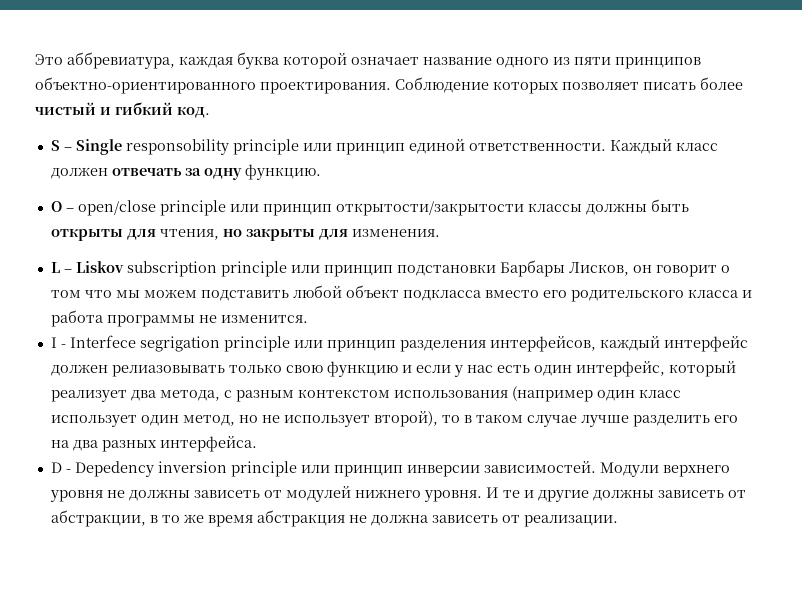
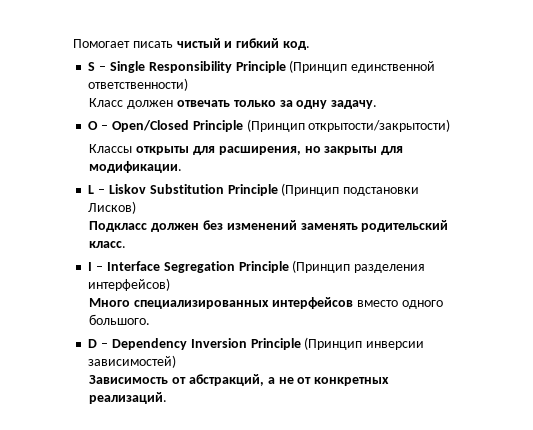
- Это аббревиатура, каждая буква которой означает название одного из пяти принципов объектно-ориентированного проектирования. Соблюдение которых позволяет писать более чистый и гибкий код.
+ Помогает писать чистый и гибкий код.
- S – Single responsobility principle или принцип единой ответственности. Каждый класс должен отвечать за одну функцию.
+ S – Single Responsibility Principle (Принцип единственной ответственности)
+ Класс должен отвечать только за одну задачу.
- O – open/close principle или принцип открытости/закрытости классы должны быть открыты для чтения, но закрыты для изменения.
+ O – Open/Closed Principle (Принцип открытости/закрытости)
+ Классы открыты для расширения, но закрыты для модификации.
- L – Liskov subscription principle или принцип подстановки Барбары Лисков, он говорит о том что мы можем подставить любой объект подкласса вместо его родительского класса и работа программы не изменится.
- I - Interfece segrigation principle или принцип разделения интерфейсов, каждый интерфейс должен релиазовывать только свою функцию и если у нас есть один интерфейс, который реализует два метода, с разным контекстом использования (например один класс использует один метод, но не использует второй), то в таком случае лучше разделить его на два разных интерфейса.
- D - Depedency inversion principle или принцип инверсии зависимостей. Модули верхнего уровня не должны зависеть от модулей нижнего уровня. И те и другие должны зависеть от абстракции, в то же время абстракция не должна зависеть от реализации.
+ L – Liskov Substitution Principle (Принцип подстановки Лисков)
+ Подкласс должен без изменений заменять родительский класс.
+ I – Interface Segregation Principle (Принцип разделения интерфейсов)
+ Много специализированных интерфейсов вместо одного большого.
+ D – Dependency Inversion Principle (Принцип инверсии зависимостей)
+ Зависимость от абстракций, а не от конкретных реализаций.

